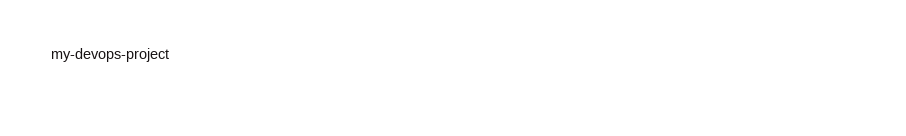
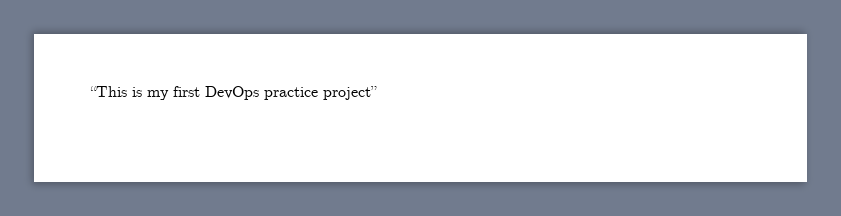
- my-devops-project
+ “This is my first DevOps practice project”

